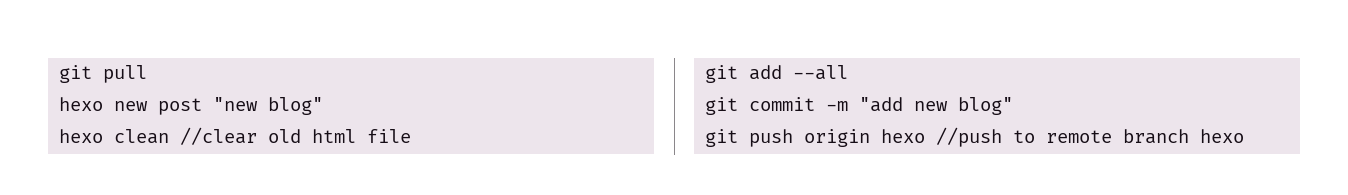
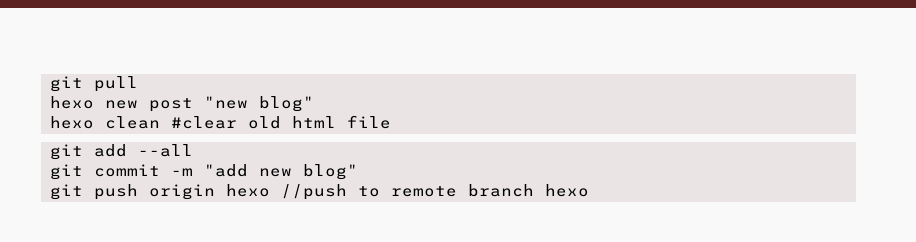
- hexo clean //clear old html file
+ hexo clean #clear old html file

